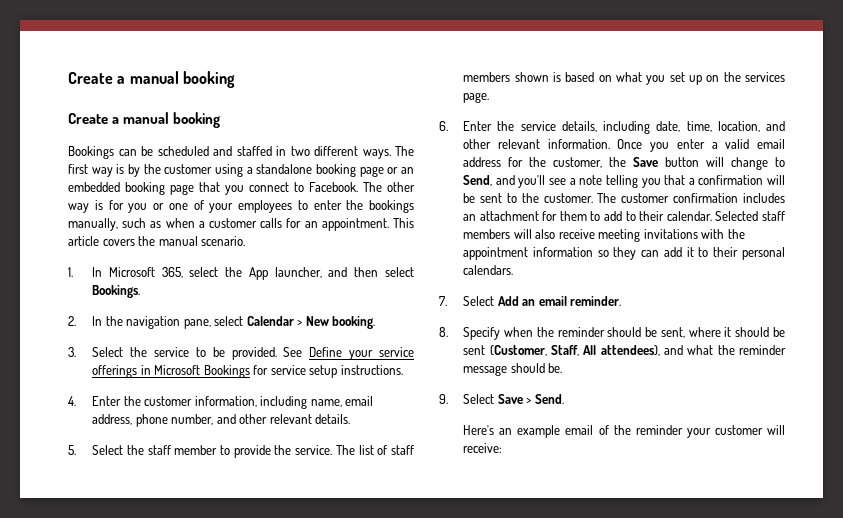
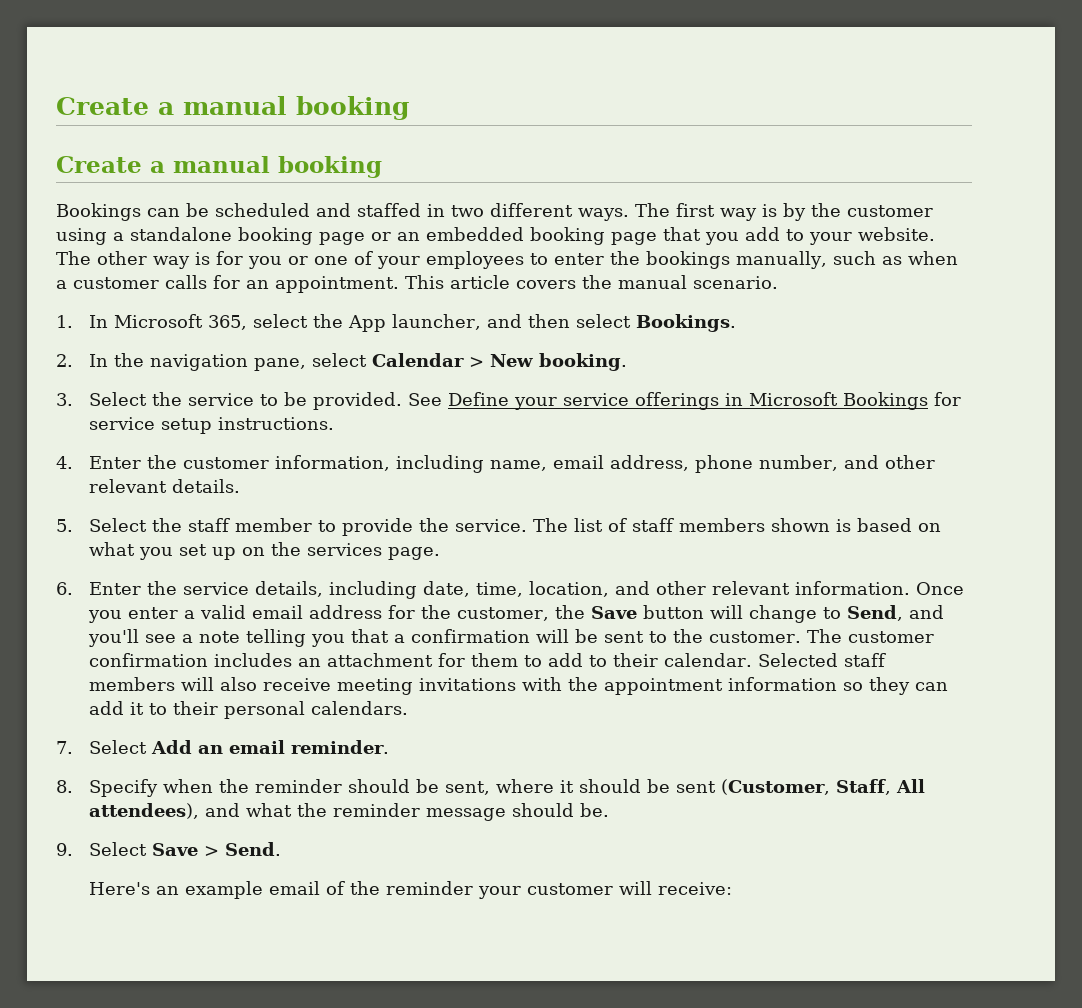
- The first way is by the customer using a standalone booking page or an embedded booking page that you connect to Facebook.
+ The first way is by the customer using a standalone booking page or an embedded booking page that you add to your website.

